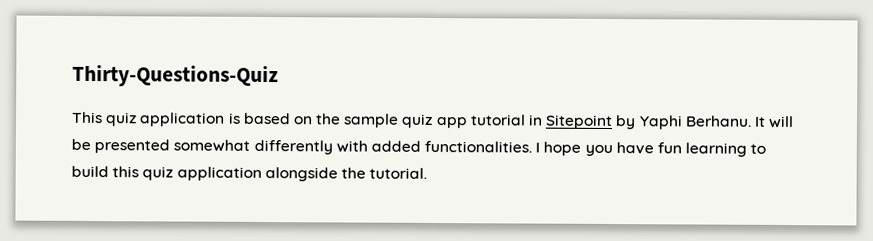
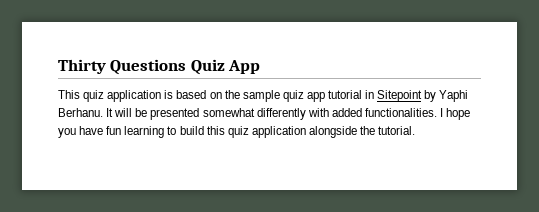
- Thirty-Questions-Quiz
+ Thirty Questions Quiz App

